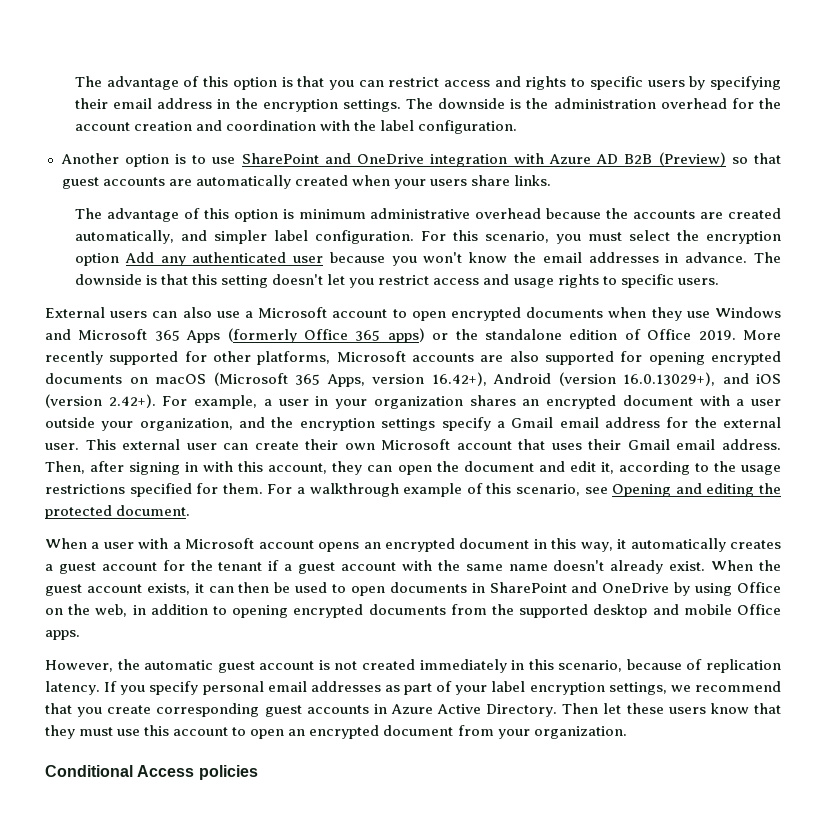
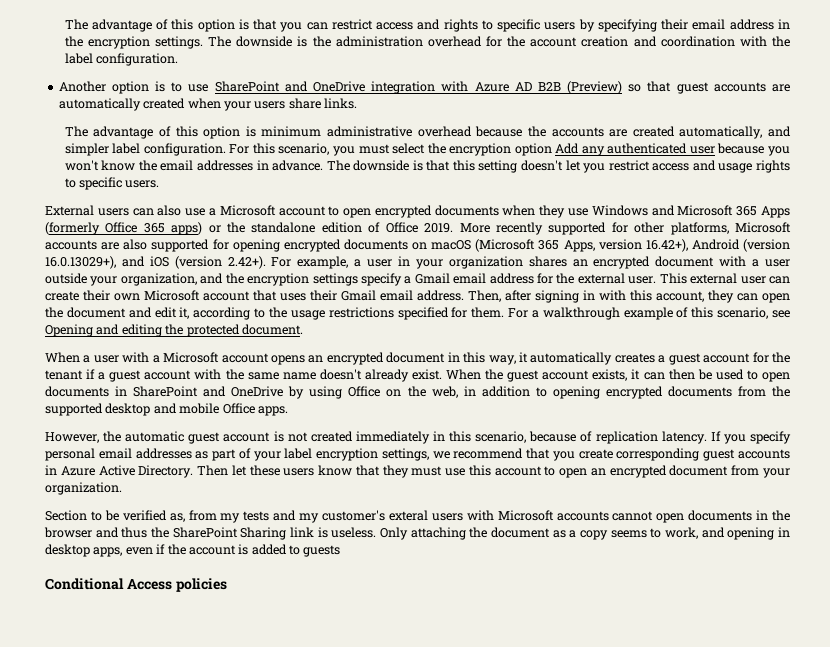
+ Section to be verified as, from my tests and my customer's exteral users with Microsoft accounts cannot open documents in the browser and thus the SharePoint Sharing link is useless. Only attaching the document as a copy seems to work, and opening in desktop apps, even if the account is added to guests

